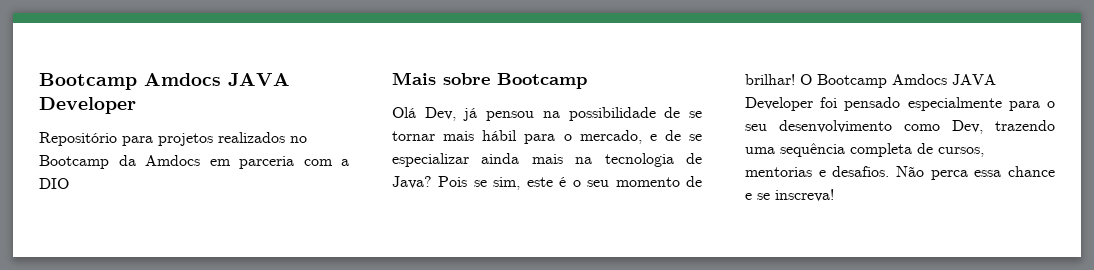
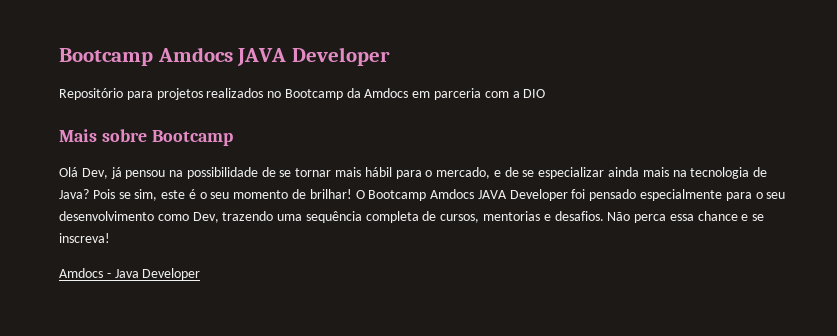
+ Amdocs - Java Developer

